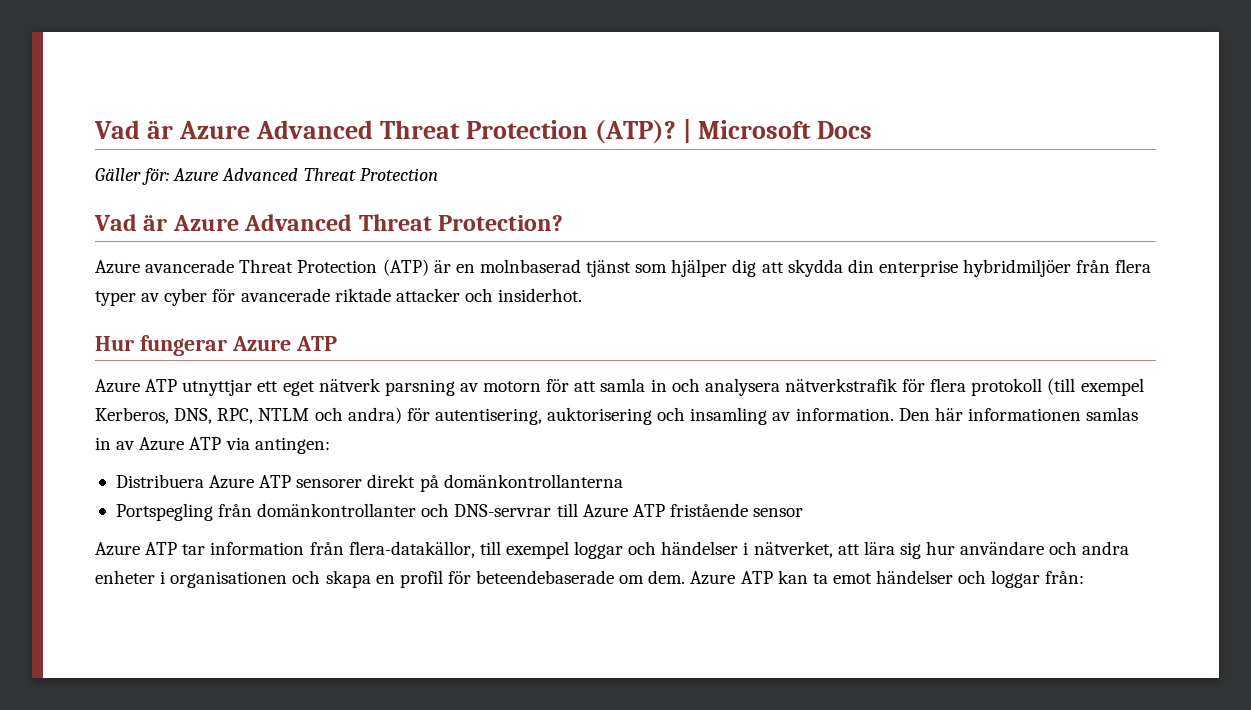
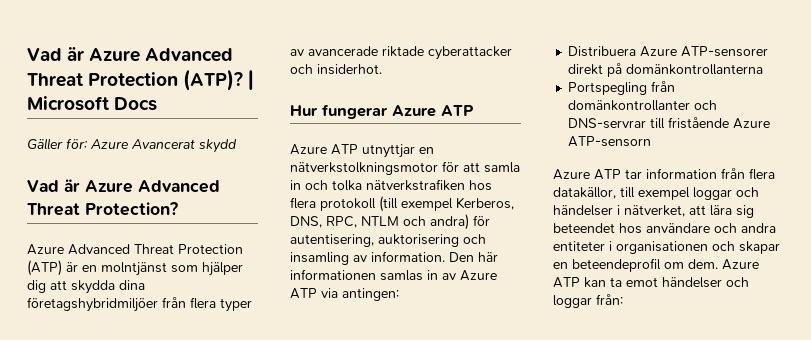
- Gäller för: Azure Advanced Threat Protection
+ Gäller för: Azure Avancerat skydd
- Azure avancerade Threat Protection (ATP) är en molnbaserad tjänst som hjälper dig att skydda din enterprise hybridmiljöer från flera typer av cyber för avancerade riktade attacker och insiderhot.
+ Azure Advanced Threat Protection (ATP) är en molntjänst som hjälper dig att skydda dina företagshybridmiljöer från flera typer av avancerade riktade cyberattacker och insiderhot.
- Azure ATP utnyttjar ett eget nätverk parsning av motorn för att samla in och analysera nätverkstrafik för flera protokoll (till exempel Kerberos, DNS, RPC, NTLM och andra) för autentisering, auktorisering och insamling av information.
+ Azure ATP utnyttjar en nätverkstolkningsmotor för att samla in och tolka nätverkstrafiken hos flera protokoll (till exempel Kerberos, DNS, RPC, NTLM och andra) för autentisering, auktorisering och insamling av information.
- Distribuera Azure ATP sensorer direkt på domänkontrollanterna
+ Distribuera Azure ATP-sensorer direkt på domänkontrollanterna
- Portspegling från domänkontrollanter och DNS-servrar till Azure ATP fristående sensor
+ Portspegling från domänkontrollanter och DNS-servrar till fristående Azure ATP-sensorn
- Azure ATP tar information från flera-datakällor, till exempel loggar och händelser i nätverket, att lära sig hur användare och andra enheter i organisationen och skapa en profil för beteendebaserade om dem.
+ Azure ATP tar information från flera datakällor, till exempel loggar och händelser i nätverket, att lära sig beteendet hos användare och andra entiteter i organisationen och skapar en beteendeprofil om dem.

